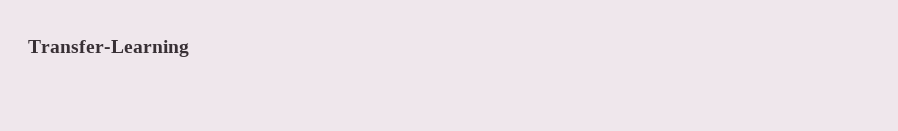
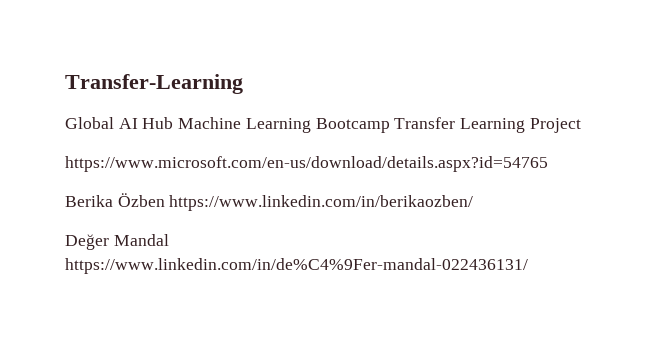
+ Global AI Hub Machine Learning Bootcamp Transfer Learning Project
+ https://www.microsoft.com/en-us/download/details.aspx?id=54765
+ Berika Özben https://www.linkedin.com/in/berikaozben/
+ Değer Mandal https://www.linkedin.com/in/de%C4%9Fer-mandal-022436131/

